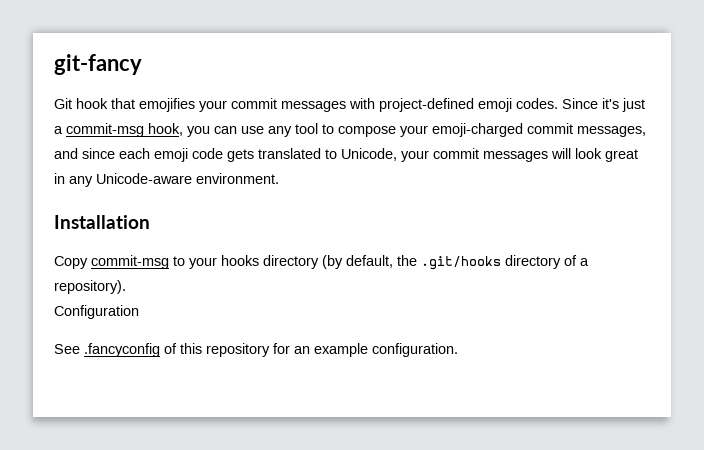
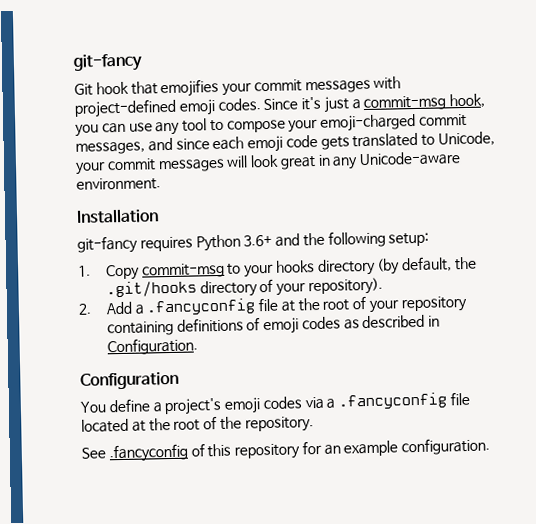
- Copy commit-msg to your hooks directory (by default, the .git/hooks directory of a repository).
+ git-fancy requires Python 3.6+ and the following setup:
+ 1. Copy commit-msg to your hooks directory (by default, the .git/hooks directory of your repository).
+ 2. Add a .fancyconfig file at the root of your repository containing definitions of emoji codes as described in Configuration.
  Configuration
+ You define a project's emoji codes via a .fancyconfig file located at the root of the repository.

